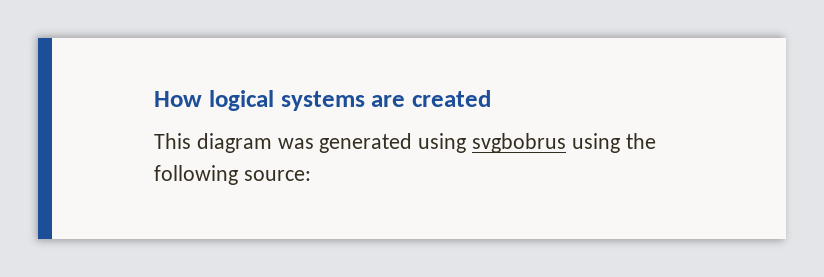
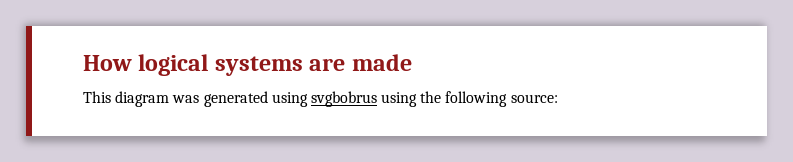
- How logical systems are created
+ How logical systems are made

